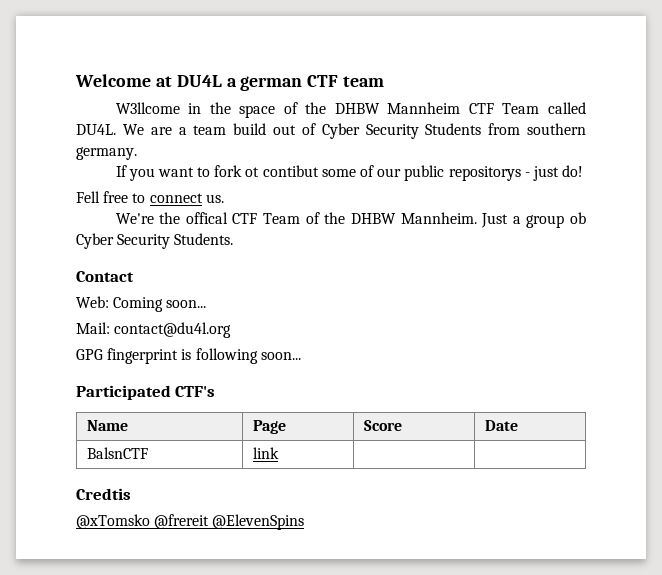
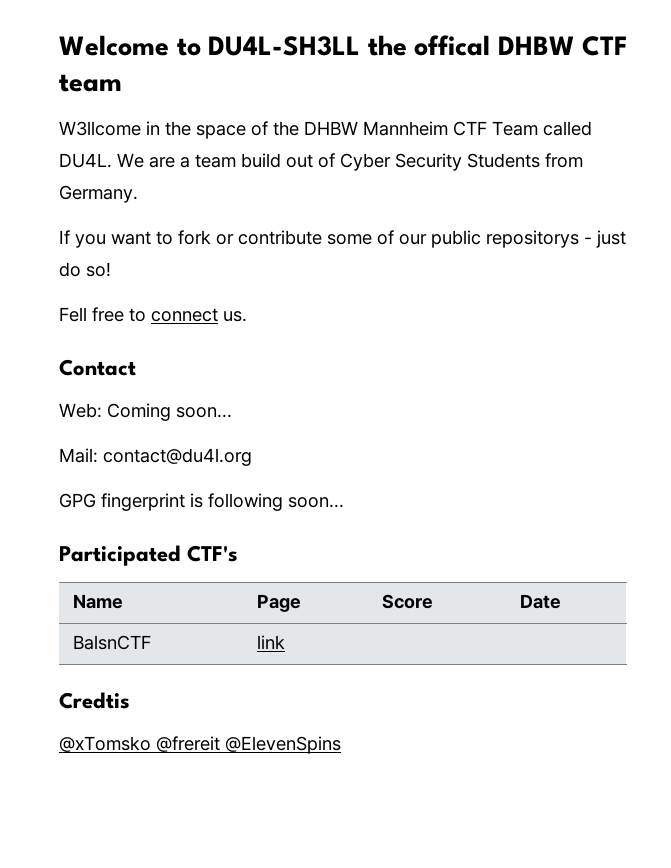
- Welcome at DU4L a german CTF team
+ Welcome to DU4L-SH3LL the offical DHBW CTF team
- We are a team build out of Cyber Security Students from southern germany.
+ We are a team build out of Cyber Security Students from Germany.
- If you want to fork ot contibut some of our public repositorys - just do!
+ If you want to fork or contribute some of our public repositorys - just do so!
- We're the offical CTF Team of the DHBW Mannheim. Just a group ob Cyber Security Students.

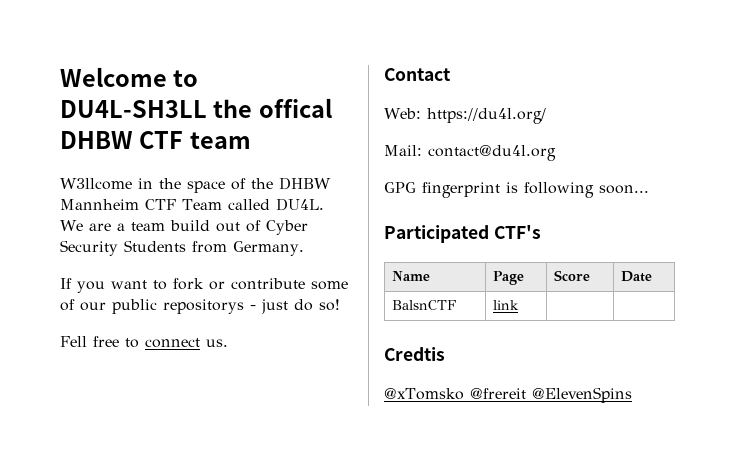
- Web: Coming soon...
+ Web: https://du4l.org/

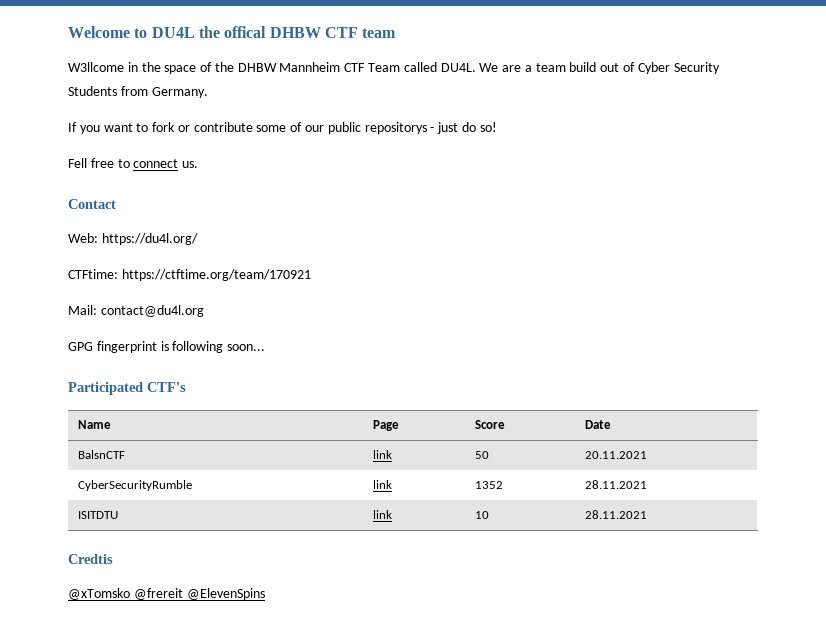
- Welcome to DU4L-SH3LL the offical DHBW CTF team
+ Welcome to DU4L the offical DHBW CTF team
+ CTFtime: https://ctftime.org/team/170921
- BalsnCTF | link | |
+ BalsnCTF | link | 50 | 20.11.2021
+ CyberSecurityRumble | link | 1352 | 28.11.2021
+ ISITDTU | link | 10 | 28.11.2021

